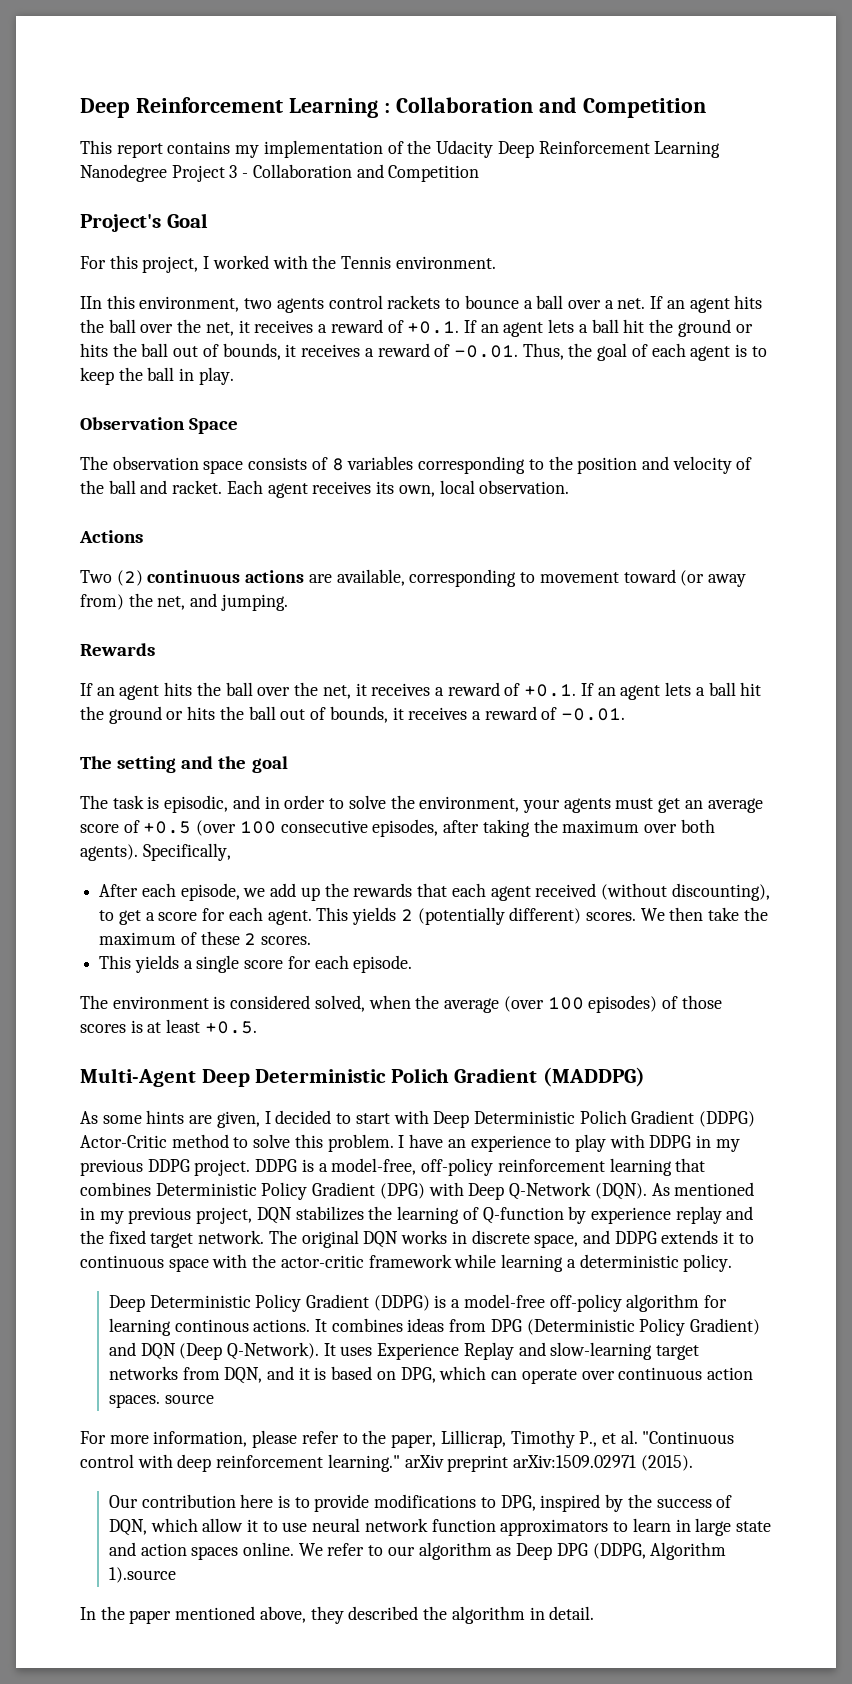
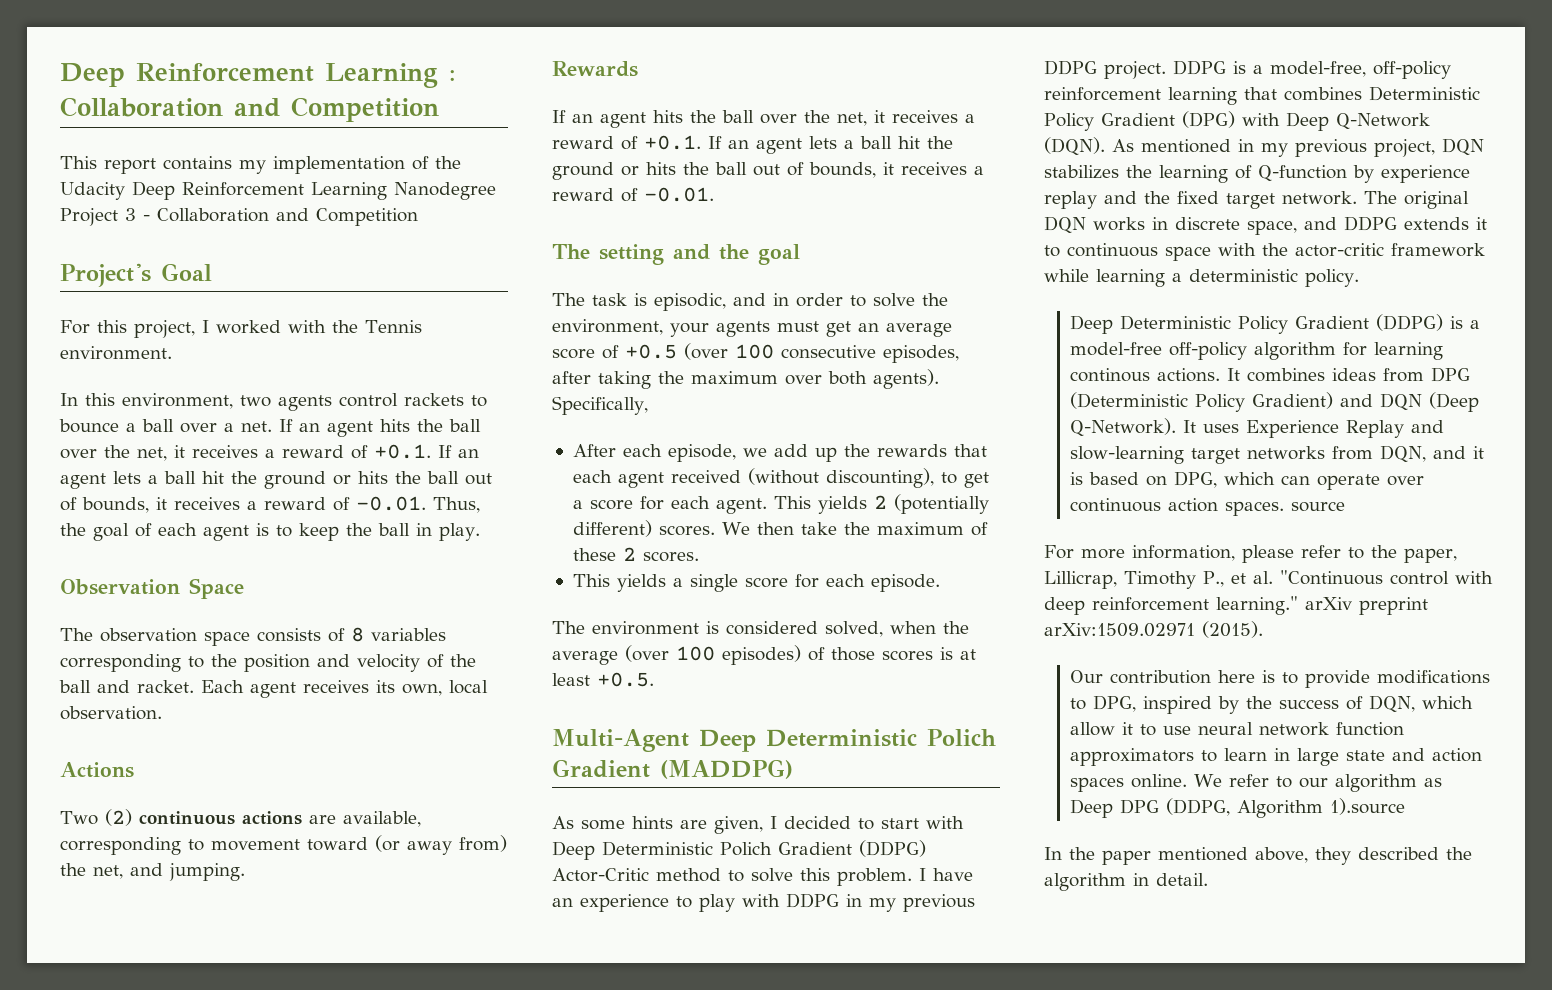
- IIn this environment, two agents control rackets to bounce a ball over a net.
+ In this environment, two agents control rackets to bounce a ball over a net.

